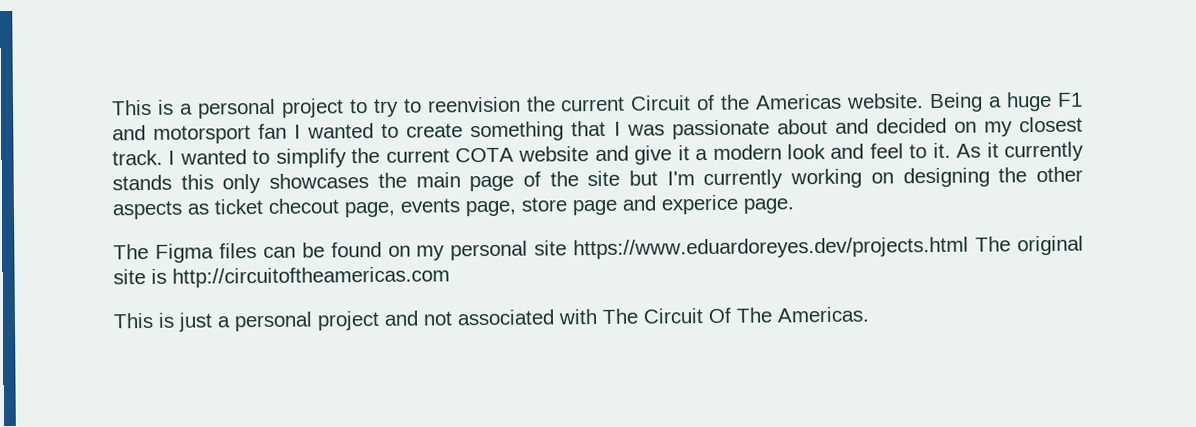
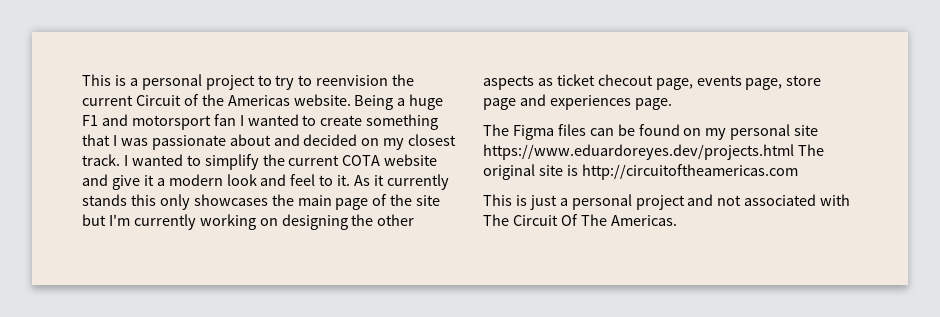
- As it currently stands this only showcases the main page of the site but I'm currently working on designing the other aspects as ticket checout page, events page, store page and experice page.
+ As it currently stands this only showcases the main page of the site but I'm currently working on designing the other aspects as ticket checout page, events page, store page and experiences page.

